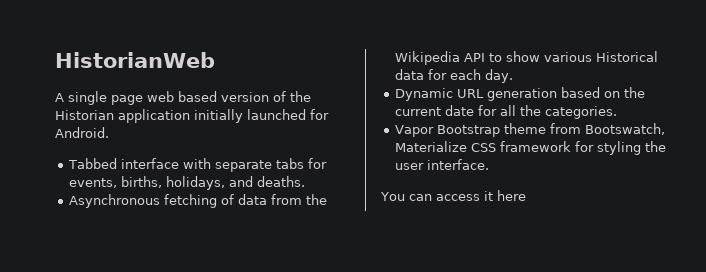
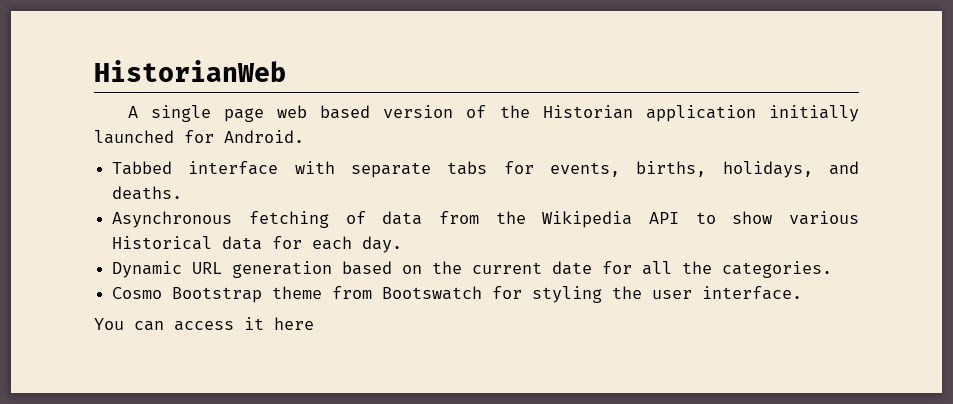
- Vapor Bootstrap theme from Bootswatch, Materialize CSS framework for styling the user interface.
+ Cosmo Bootstrap theme from Bootswatch for styling the user interface.

